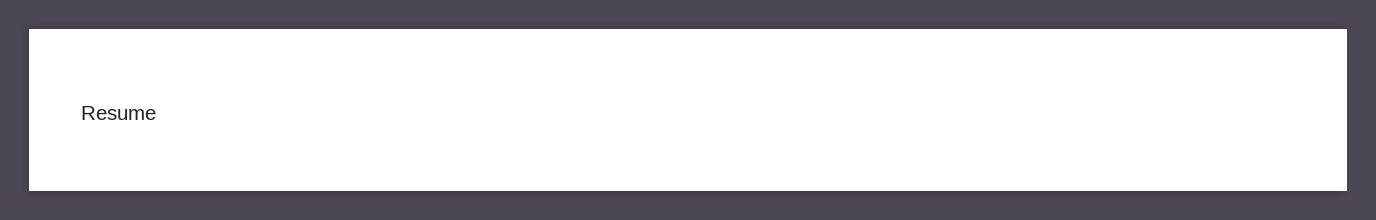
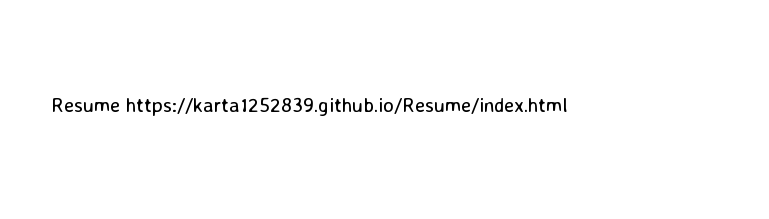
- Resume
+ Resume https://karta1252839.github.io/Resume/index.html

